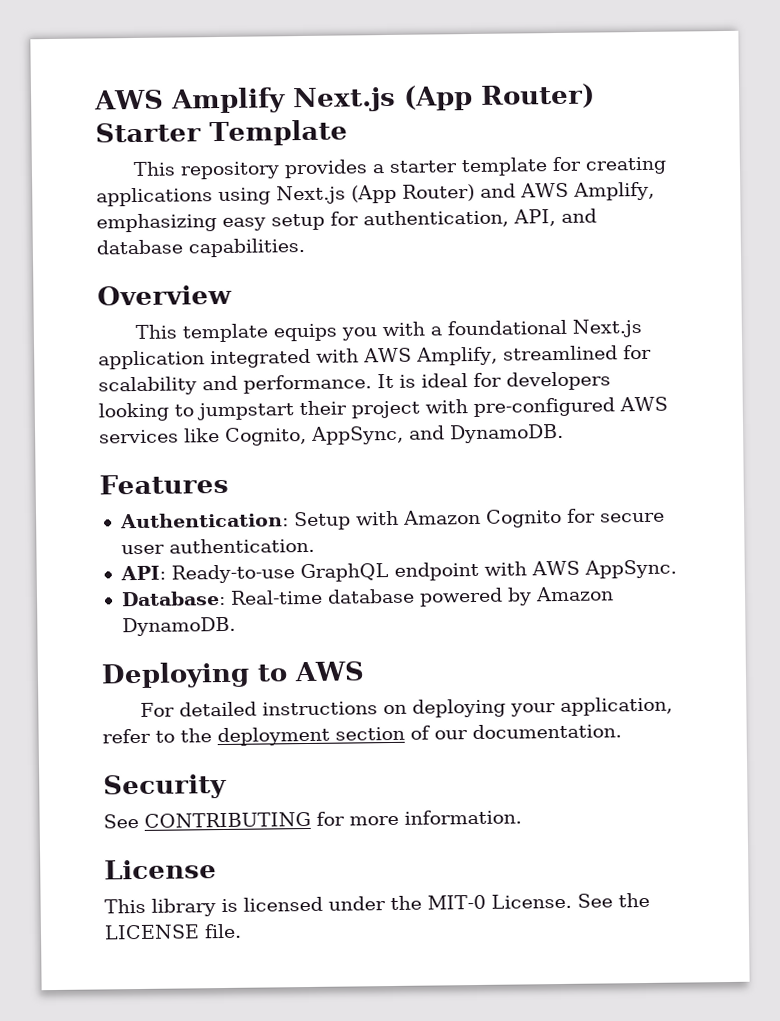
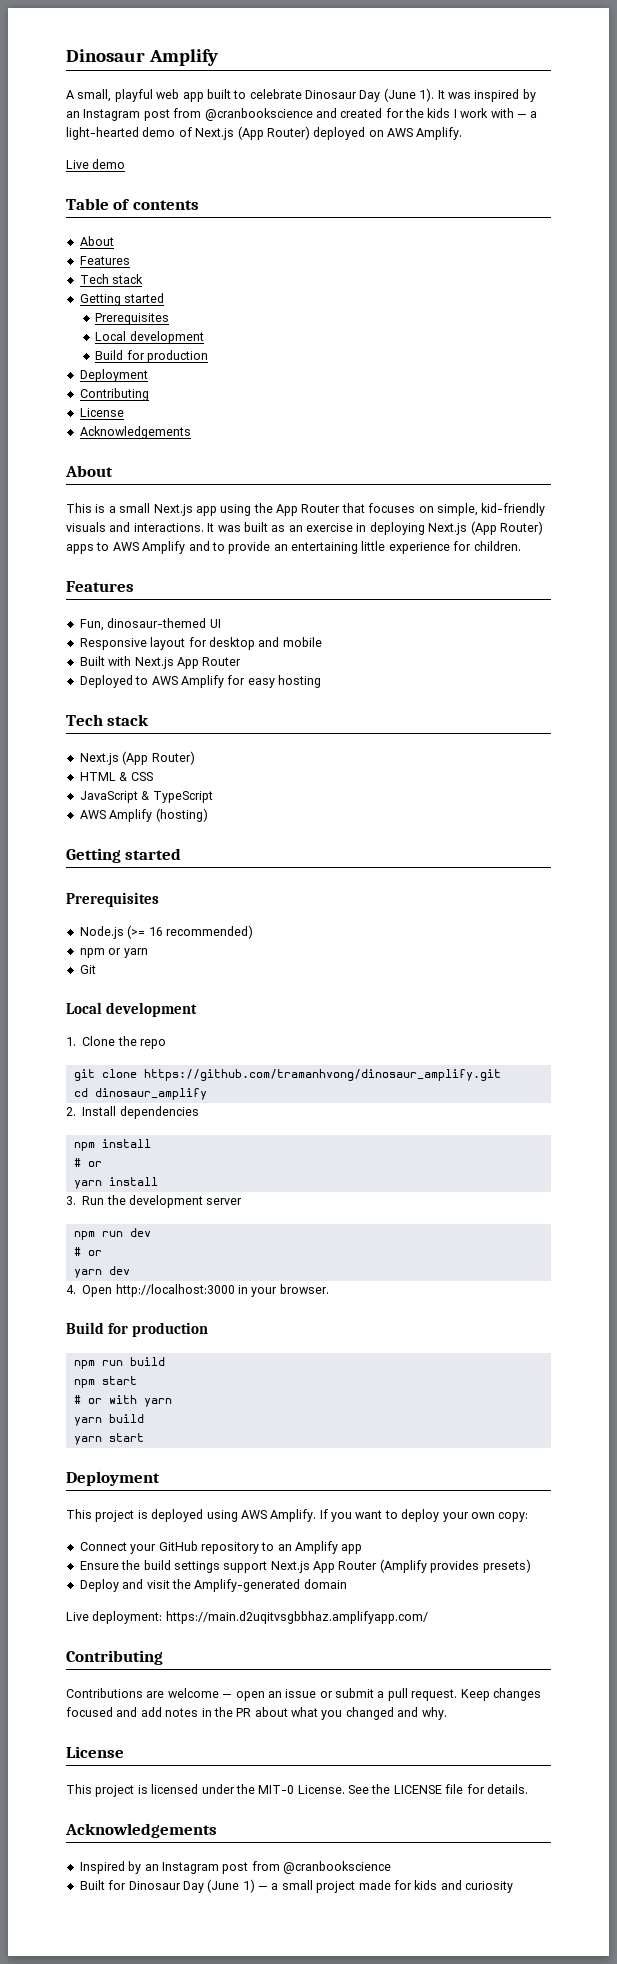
- AWS Amplify Next.js (App Router) Starter Template
- This repository provides a starter template for creating applications using Next.js (App Router) and AWS Amplify, emphasizing easy setup for authentication, API, and database capabilities.
- Overview
- This template equips you with a foundational Next.js application integrated with AWS Amplify, streamlined for scalability and performance. It is ideal for developers looking to jumpstart their project with pre-configured AWS services like Cognito, AppSync, and DynamoDB.
+ Dinosaur Amplify
+ A small, playful web app built to celebrate Dinosaur Day (June 1). It was inspired by an Instagram post from @cranbookscience and created for the kids I work with — a light-hearted demo of Next.js (App Router) deployed on AWS Amplify.
+ Live demo
+ Table of contents
+ About
  Features
- Authentication: Setup with Amazon Cognito for secure user authentication.
- API: Ready-to-use GraphQL endpoint with AWS AppSync.
- Database: Real-time database powered by Amazon DynamoDB.
- Deploying to AWS
- For detailed instructions on deploying your application, refer to the deployment section of our documentation.
- Security
- See CONTRIBUTING for more information.
+ Tech stack
+ Getting started
+ Prerequisites
+ Local development
+ Build for production
+ Deployment
+ Contributing
+ License
+ Acknowledgements
+ About
+ This is a small Next.js app using the App Router that focuses on simple, kid-friendly visuals and interactions. It was built as an exercise in deploying Next.js (App Router) apps to AWS Amplify and to provide an entertaining little experience for children.
+ Features
+ Fun, dinosaur-themed UI
+ Responsive layout for desktop and mobile
+ Built with Next.js App Router
+ Deployed to AWS Amplify for easy hosting
+ Tech stack
+ Next.js (App Router)
+ HTML & CSS
+ JavaScript & TypeScript
+ AWS Amplify (hosting)
+ Getting started
+ Prerequisites
+ Node.js (>= 16 recommended)
+ npm or yarn
+ Git
+ Local development
+ 1. Clone the repo
+ git clone https://github.com/tramanhvong/dinosaur_amplify.git
+ cd dinosaur_amplify
+ 2. Install dependencies
+ npm install
+ # or
+ yarn install
+ 3. Run the development server
+ npm run dev
+ # or
+ yarn dev
+ 4. Open http://localhost:3000 in your browser.
+ Build for production
+ npm run build
+ npm start
+ # or with yarn
+ yarn build
+ yarn start
+ Deployment
+ This project is deployed using AWS Amplify. If you want to deploy your own copy:
+ Connect your GitHub repository to an Amplify app
+ Ensure the build settings support Next.js App Router (Amplify provides presets)
+ Deploy and visit the Amplify-generated domain
+ Live deployment: https://main.d2uqitvsgbbhaz.amplifyapp.com/
+ Contributing
+ Contributions are welcome — open an issue or submit a pull request. Keep changes focused and add notes in the PR about what you changed and why.
- This library is licensed under the MIT-0 License.
+ This project is licensed under the MIT-0 License.
- See the LICENSE file.
+ See the LICENSE file for details.
+ Acknowledgements
+ Inspired by an Instagram post from @cranbookscience
+ Built for Dinosaur Day (June 1) — a small project made for kids and curiosity

